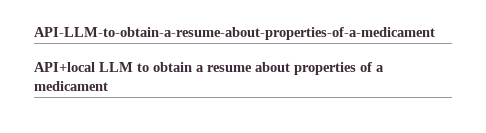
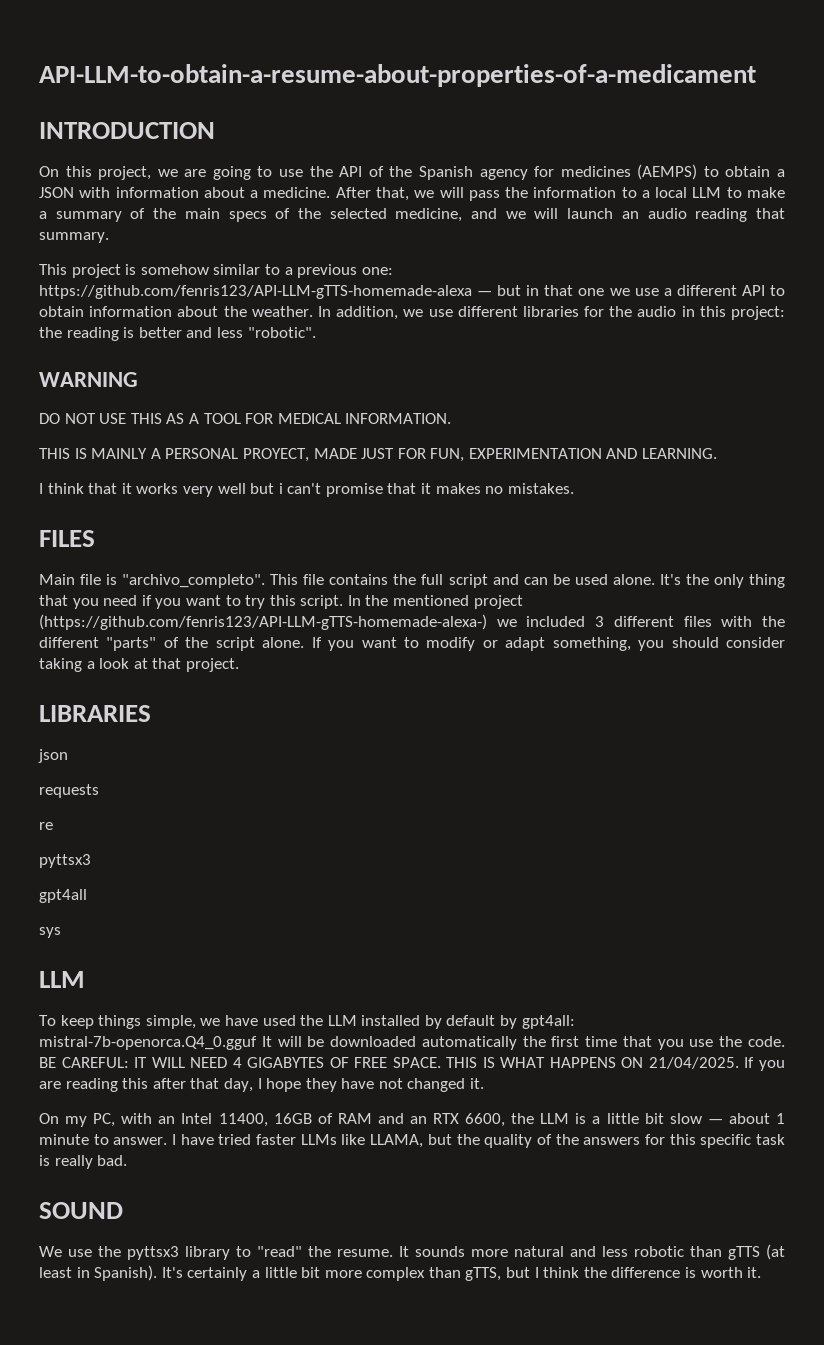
- API+local LLM to obtain a resume about properties of a medicament
+ INTRODUCTION
+ On this project, we are going to use the API of the Spanish agency for medicines (AEMPS) to obtain a JSON with information about a medicine. After that, we will pass the information to a local LLM to make a summary of the main specs of the selected medicine, and we will launch an audio reading that summary.
+ This project is somehow similar to a previous one: https://github.com/fenris123/API-LLM-gTTS-homemade-alexa — but in that one we use a different API to obtain information about the weather. In addition, we use different libraries for the audio in this project: the reading is better and less "robotic".
+ WARNING
+ DO NOT USE THIS AS A TOOL FOR MEDICAL INFORMATION.
+ THIS IS MAINLY A PERSONAL PROYECT, MADE JUST FOR FUN, EXPERIMENTATION AND LEARNING.
+ I think that it works very well but i can't promise that it makes no mistakes.
+ FILES
+ Main file is "archivo_completo". This file contains the full script and can be used alone. It's the only thing that you need if you want to try this script. In the mentioned project (https://github.com/fenris123/API-LLM-gTTS-homemade-alexa-) we included 3 different files with the different "parts" of the script alone. If you want to modify or adapt something, you should consider taking a look at that project.
+ LIBRARIES
+ json
+ requests
+ re
+ pyttsx3
+ gpt4all
+ sys
+ LLM
+ To keep things simple, we have used the LLM installed by default by gpt4all: mistral-7b-openorca.Q4_0.gguf It will be downloaded automatically the first time that you use the code. BE CAREFUL: IT WILL NEED 4 GIGABYTES OF FREE SPACE. THIS IS WHAT HAPPENS ON 21/04/2025. If you are reading this after that day, I hope they have not changed it.
+ On my PC, with an Intel 11400, 16GB of RAM and an RTX 6600, the LLM is a little bit slow — about 1 minute to answer. I have tried faster LLMs like LLAMA, but the quality of the answers for this specific task is really bad.
+ SOUND
+ We use the pyttsx3 library to "read" the resume. It sounds more natural and less robotic than gTTS (at least in Spanish). It's certainly a little bit more complex than gTTS, but I think the difference is worth it.

